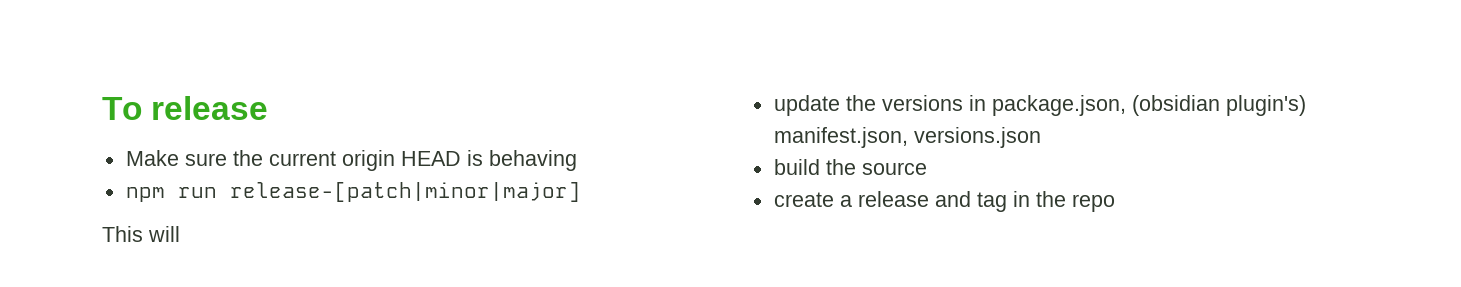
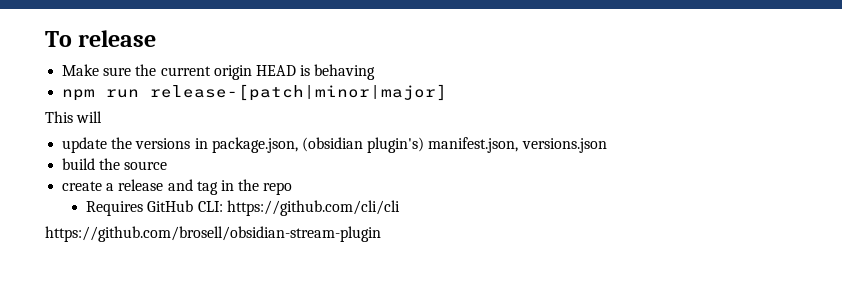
+ Requires GitHub CLI: https://github.com/cli/cli
+ https://github.com/brosell/obsidian-stream-plugin

